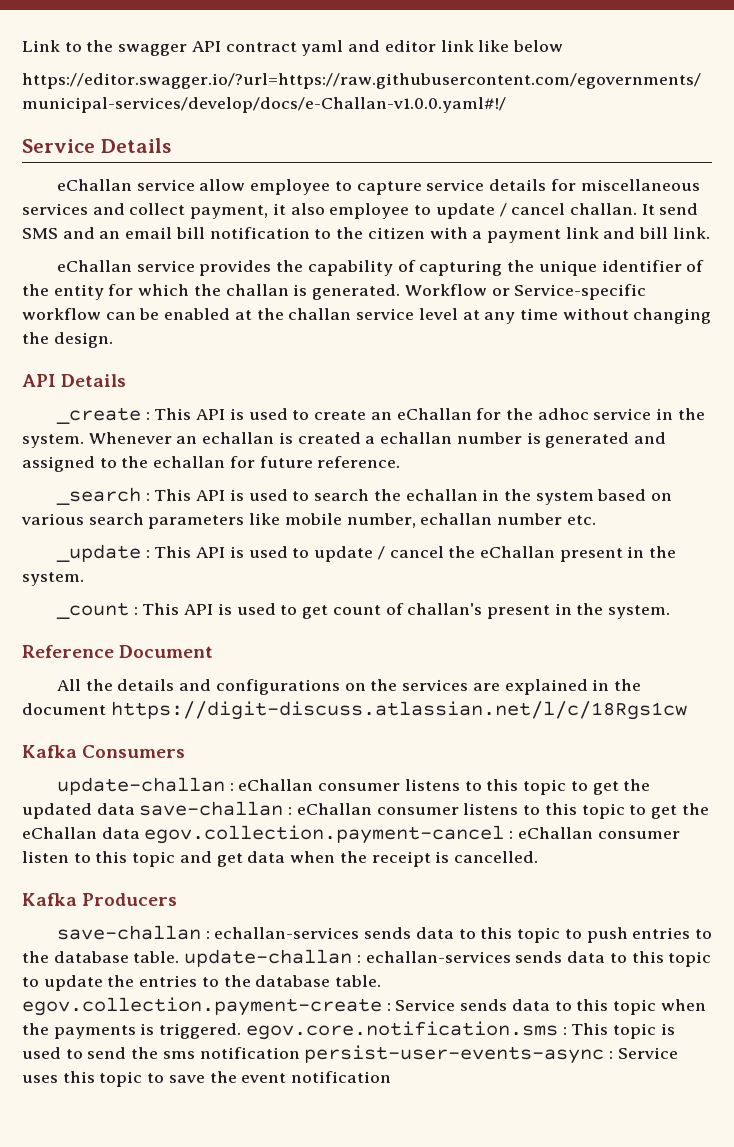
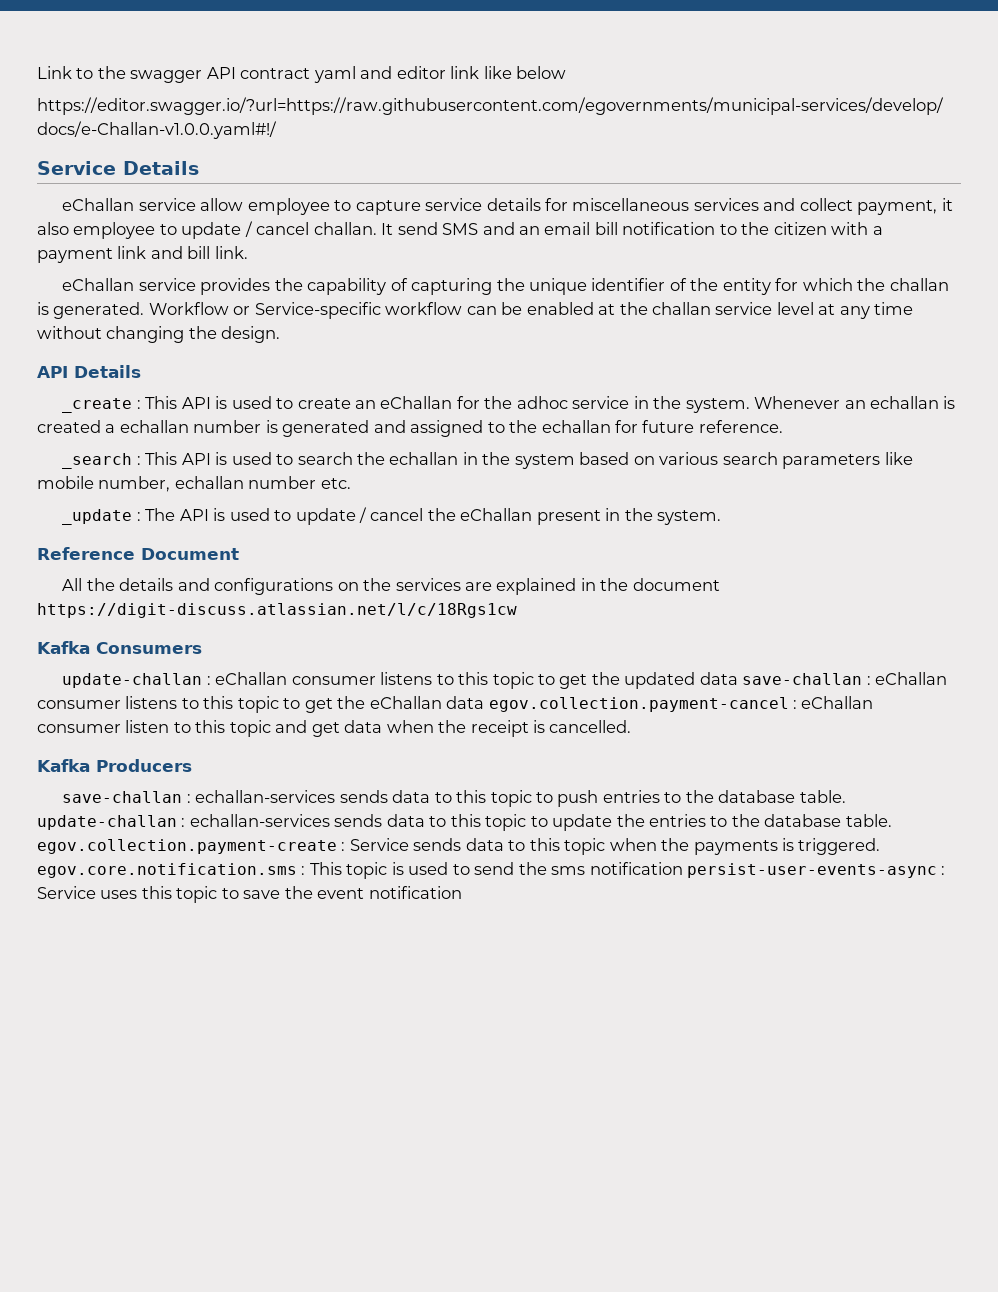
- _update : This API is used to update / cancel the eChallan present in the system.
+ _update : The API is used to update / cancel the eChallan present in the system.
- _count : This API is used to get count of challan's present in the system.

